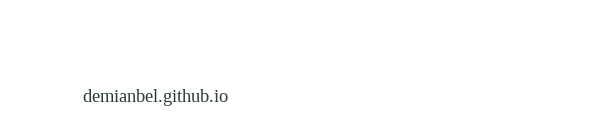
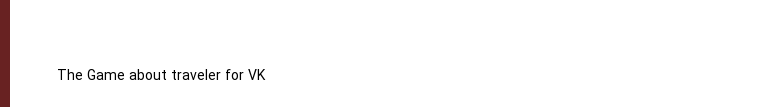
- demianbel.github.io
+ The Game about traveler for VK

